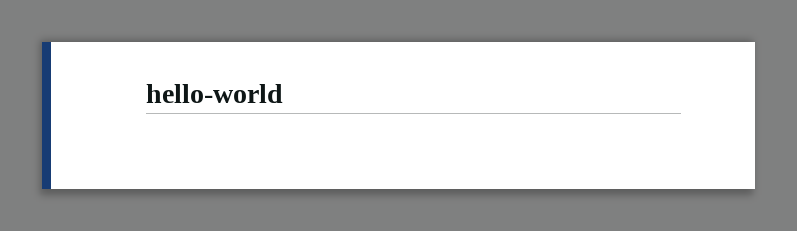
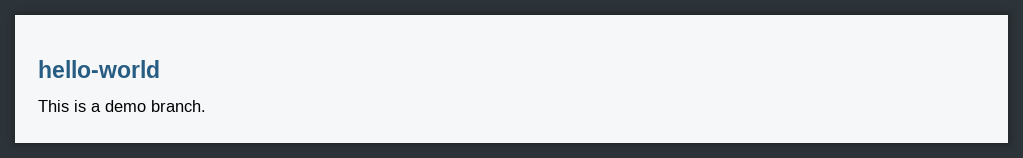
+ This is a demo branch.

